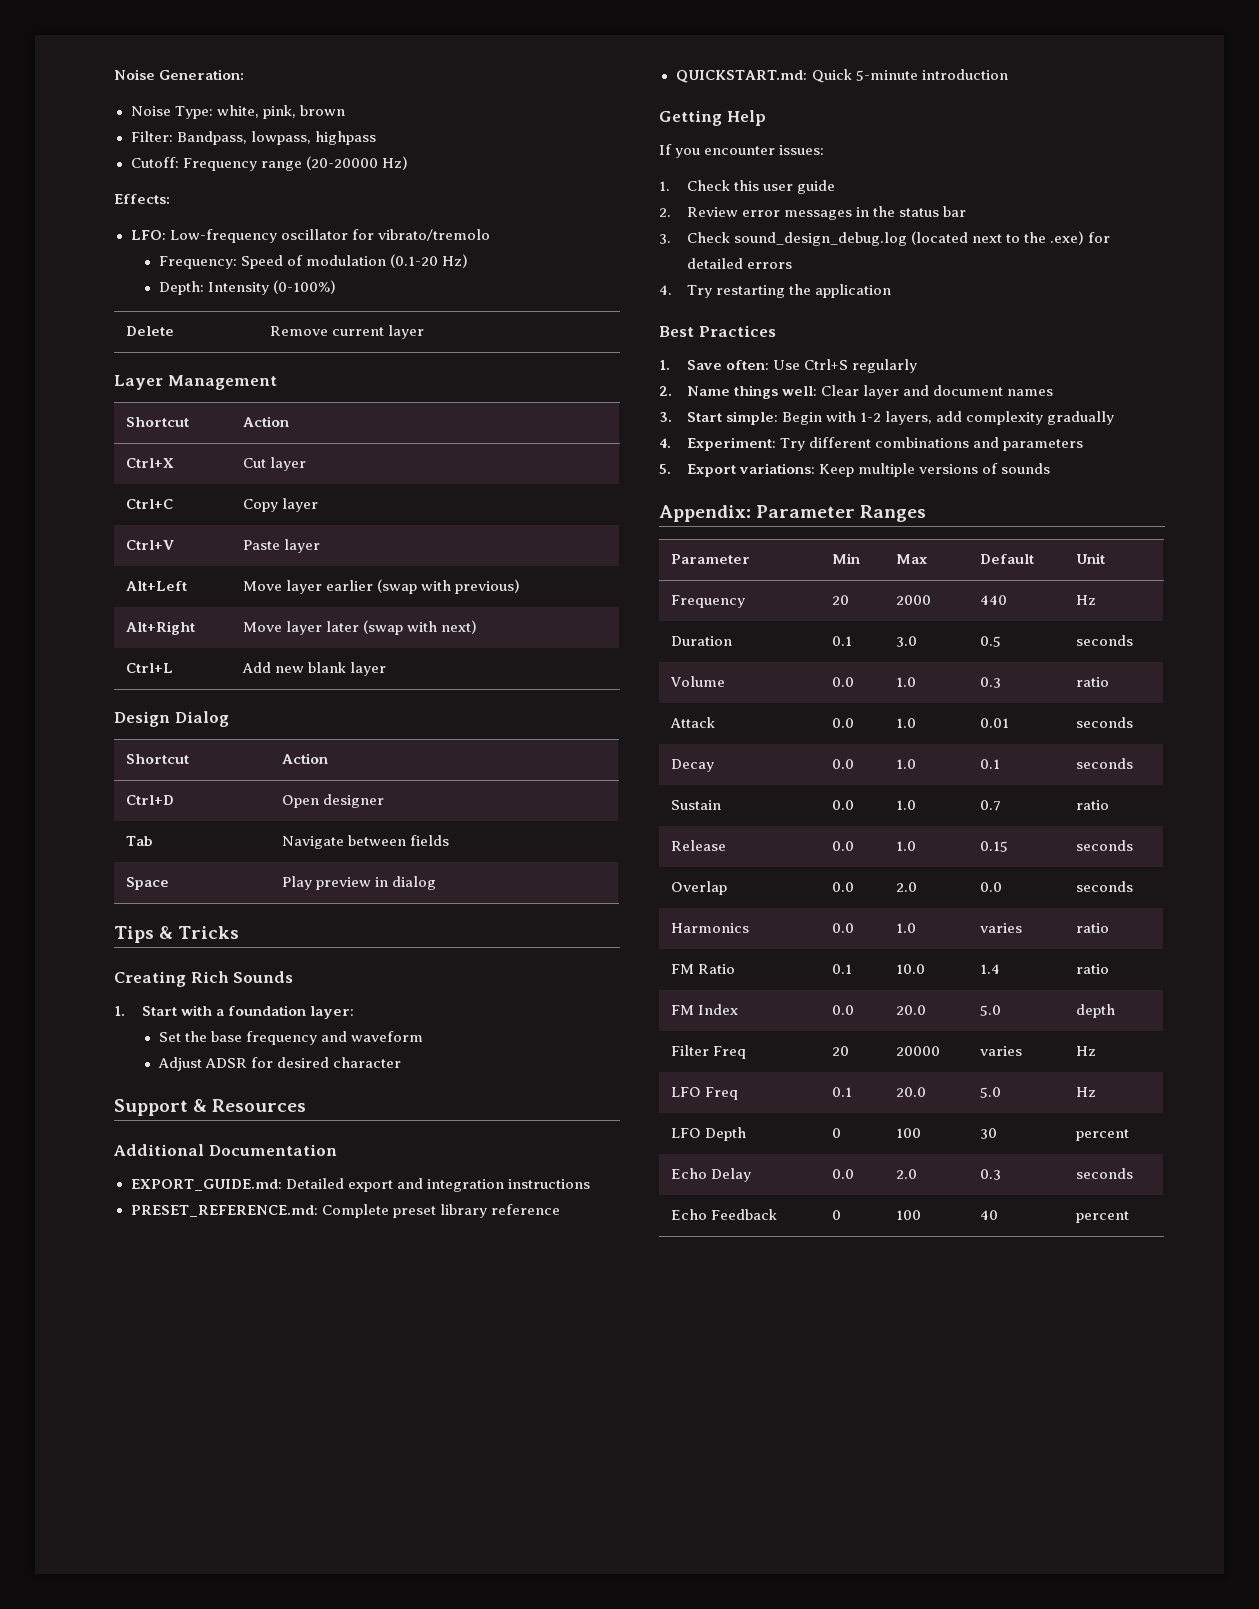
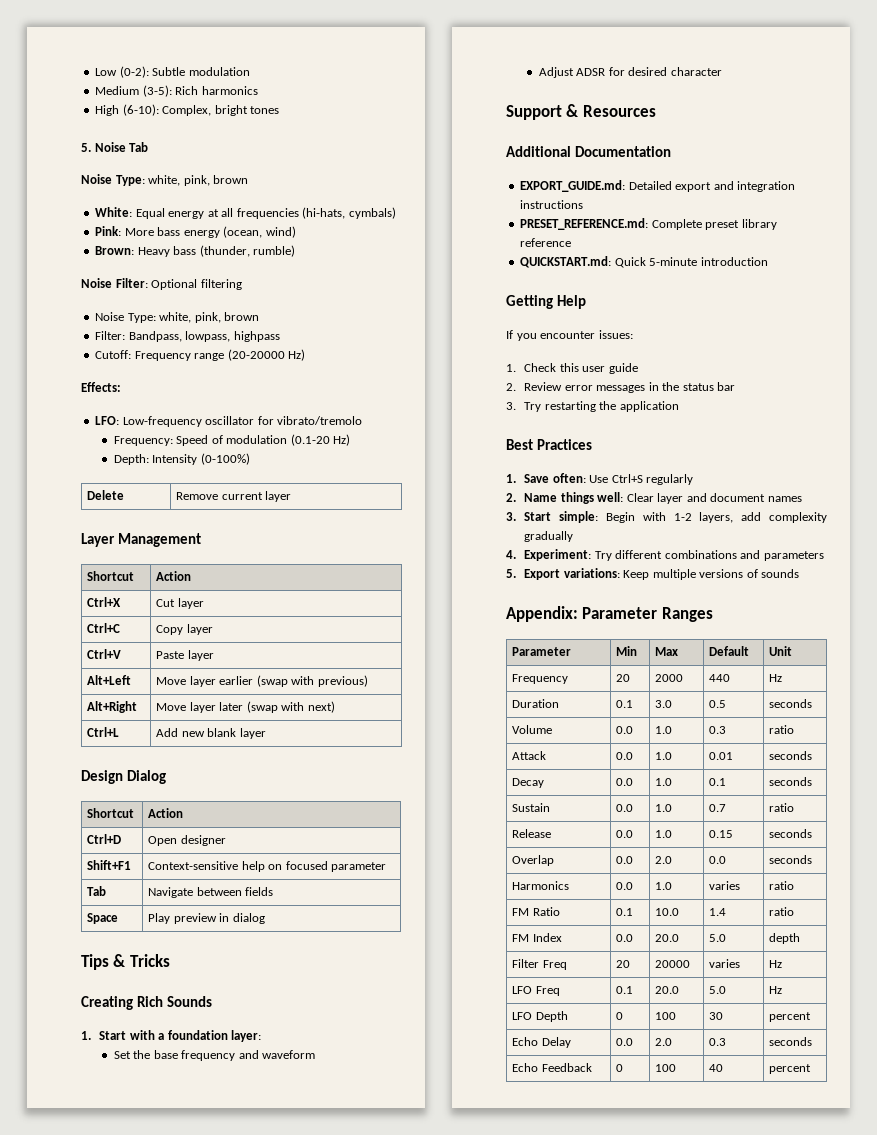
- Noise Generation:
+ Low (0-2): Subtle modulation
+ Medium (3-5): Rich harmonics
+ High (6-10): Complex, bright tones
+ 5. Noise Tab
+ Noise Type: white, pink, brown
+ White: Equal energy at all frequencies (hi-hats, cymbals)
+ Pink: More bass energy (ocean, wind)
+ Brown: Heavy bass (thunder, rumble)
+ Noise Filter: Optional filtering
+ Shift+F1 | Context-sensitive help on focused parameter
- 3. Check sound_design_debug.log (located next to the .exe) for detailed errors
- 4. Try restarting the application
+ 3. Try restarting the application

